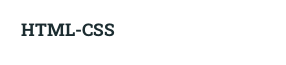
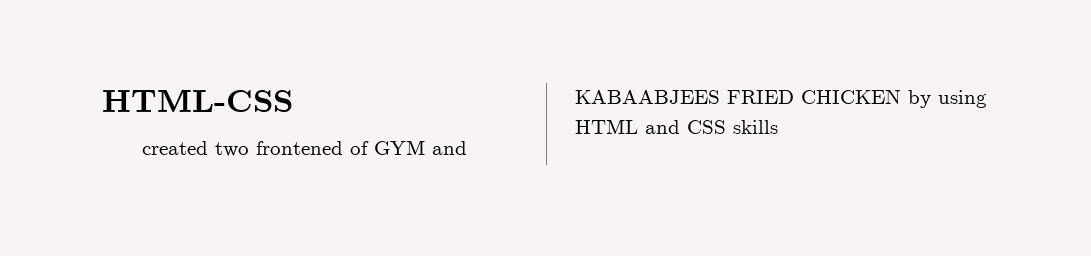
+ created two frontened of GYM and KABAABJEES FRIED CHICKEN by using HTML and CSS skills

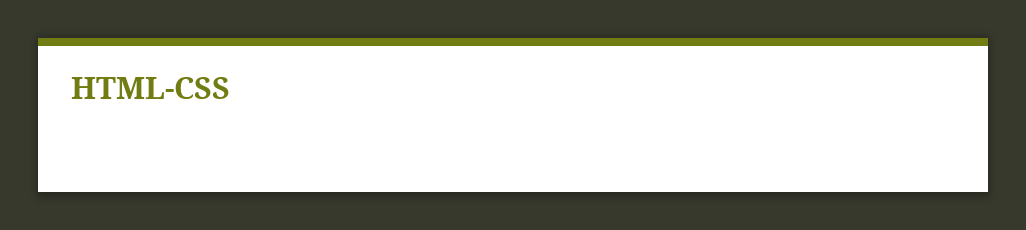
- created two frontened of GYM and KABAABJEES FRIED CHICKEN by using HTML and CSS skills

